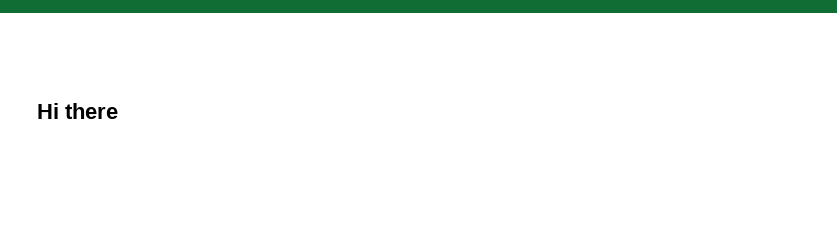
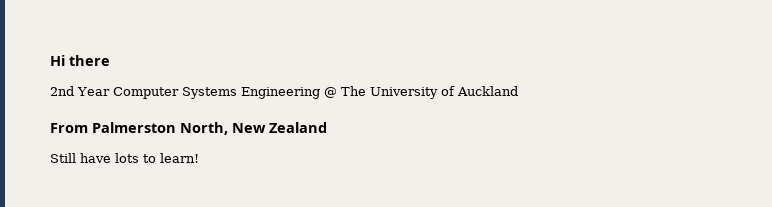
+ 2nd Year Computer Systems Engineering @ The University of Auckland
+ From Palmerston North, New Zealand
+ Still have lots to learn!

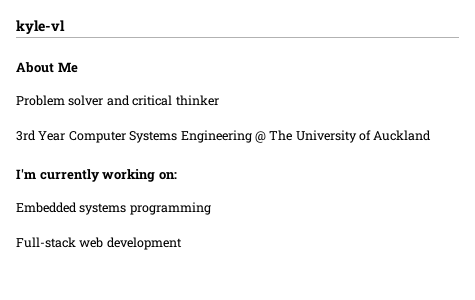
- Hi there
- 2nd Year Computer Systems Engineering @ The University of Auckland
+ kyle-vl
+ About Me
+ Problem solver and critical thinker
+ 3rd Year Computer Systems Engineering @ The University of Auckland
- From Palmerston North, New Zealand
- Still have lots to learn!
+ I'm currently working on:
+ Embedded systems programming
+ Full-stack web development

